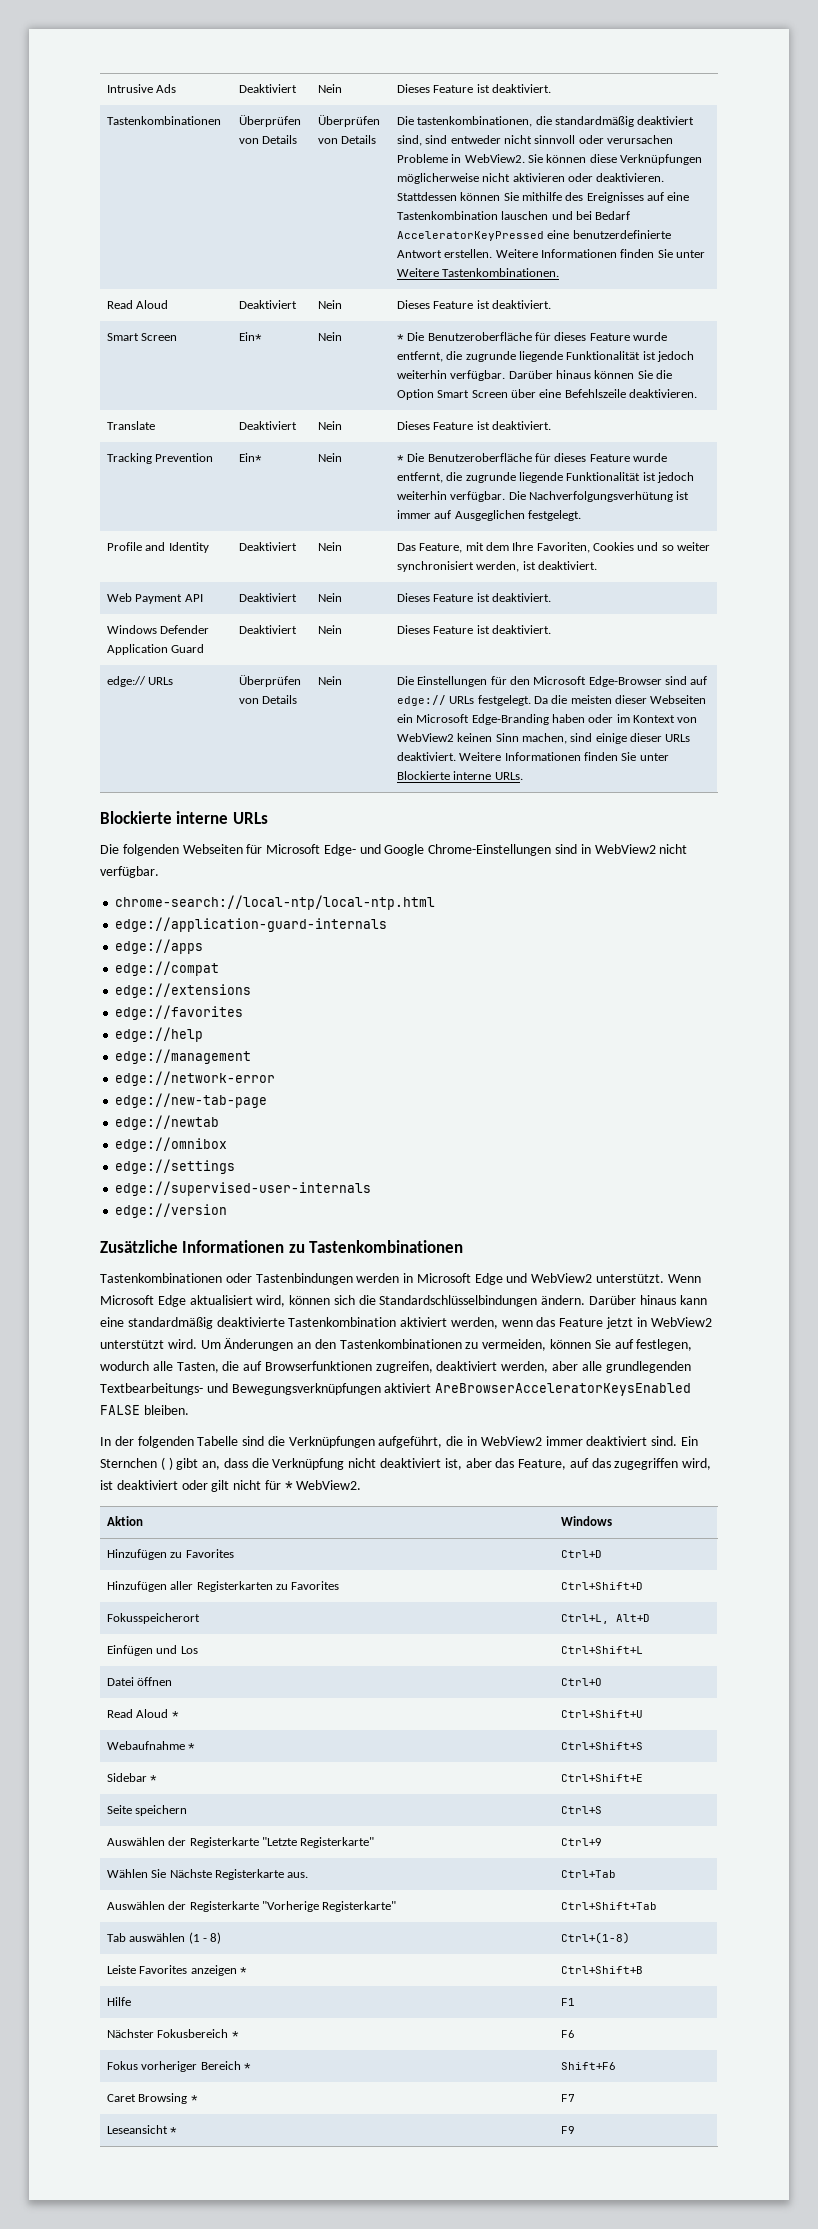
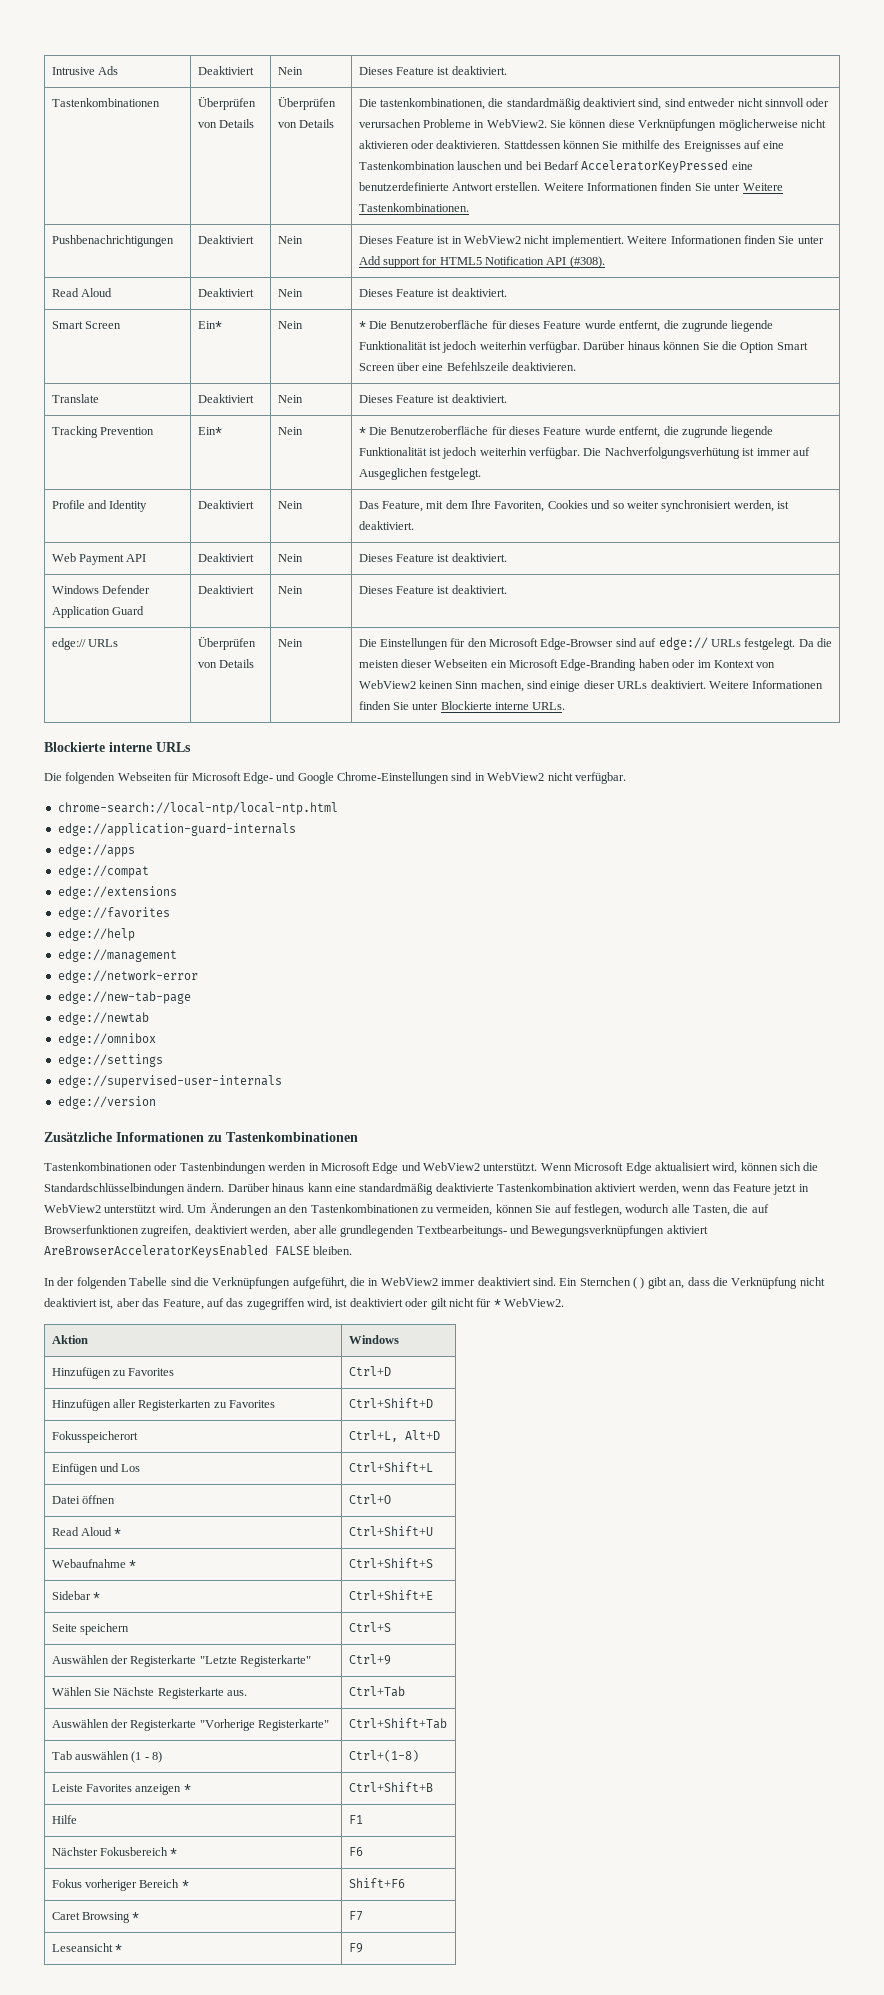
+ Pushbenachrichtigungen | Deaktiviert | Nein | Dieses Feature ist in WebView2 nicht implementiert. Weitere Informationen finden Sie unter Add support for HTML5 Notification API (#308).

